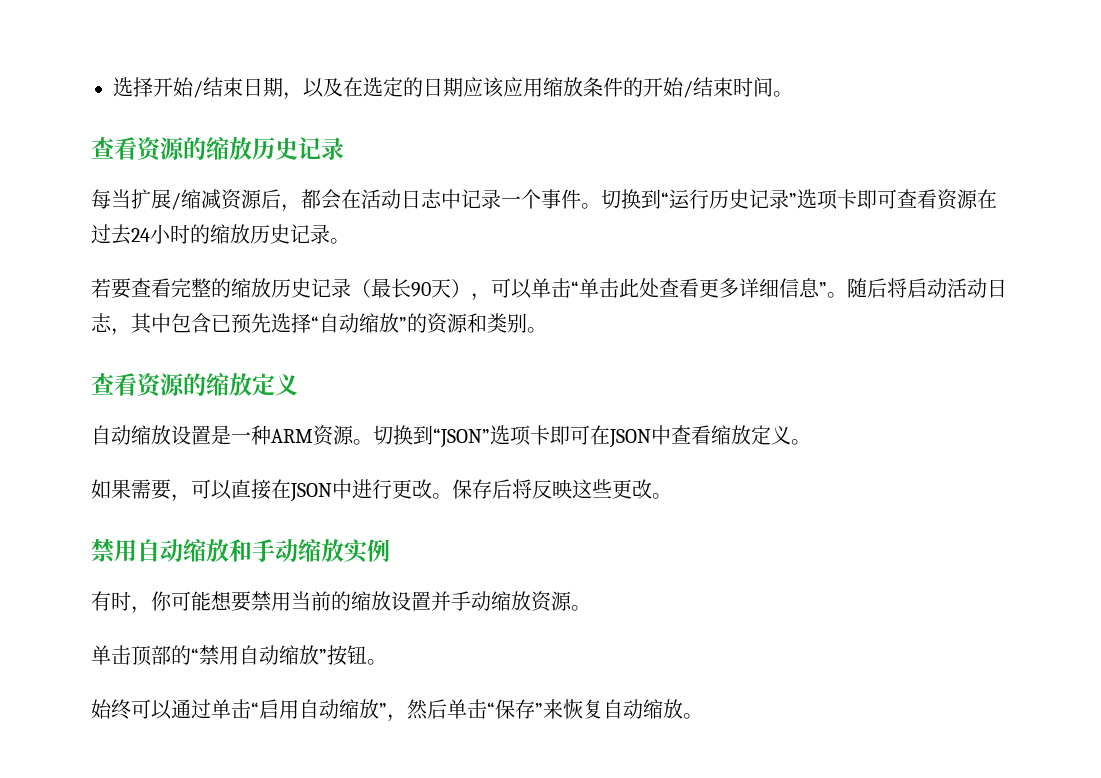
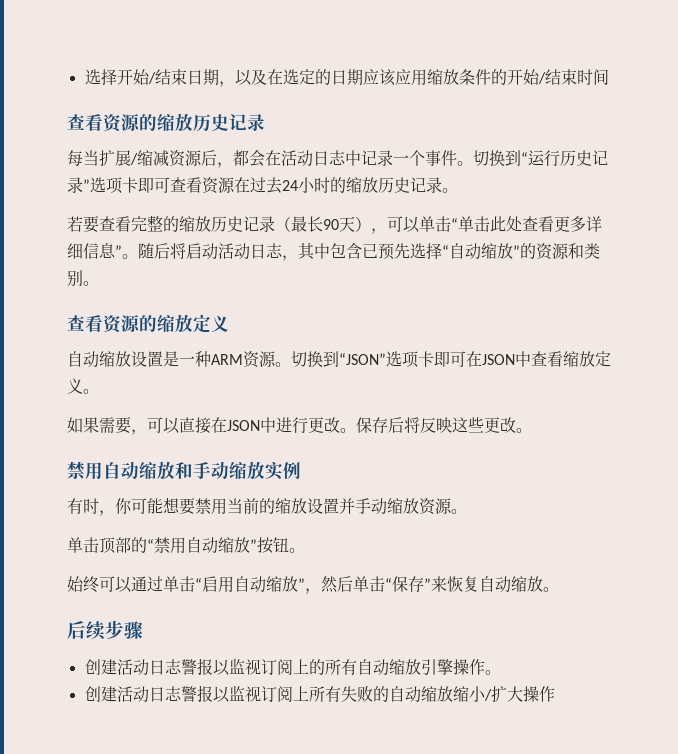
- 选择开始/结束日期，以及在选定的日期应该应用缩放条件的开始/结束时间。
+ 选择开始/结束日期，以及在选定的日期应该应用缩放条件的开始/结束时间
+ 后续步骤
+ 创建活动日志警报以监视订阅上的所有自动缩放引擎操作。
+ 创建活动日志警报以监视订阅上所有失败的自动缩放缩小/扩大操作

